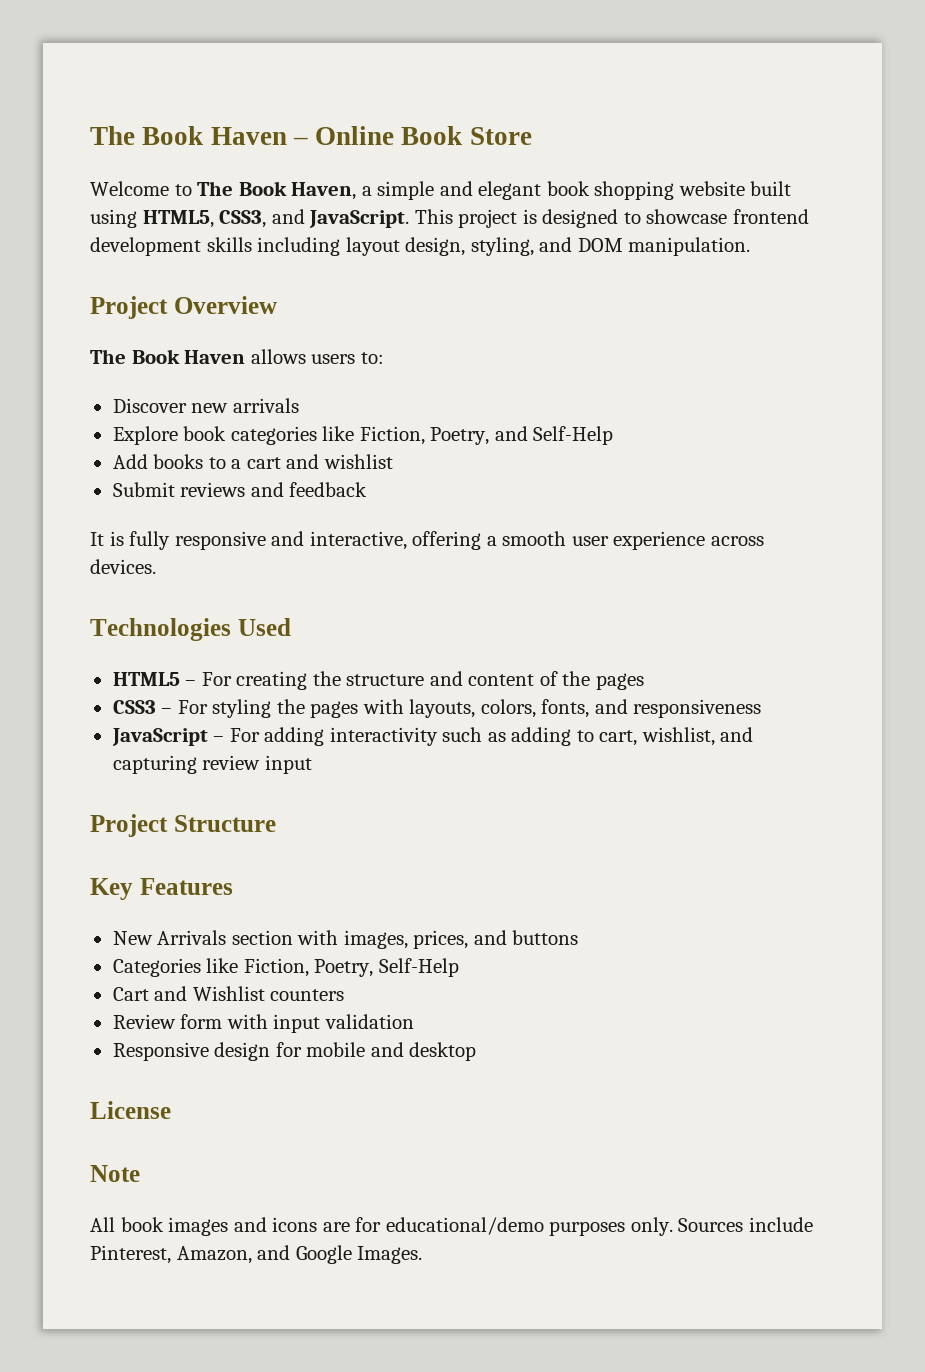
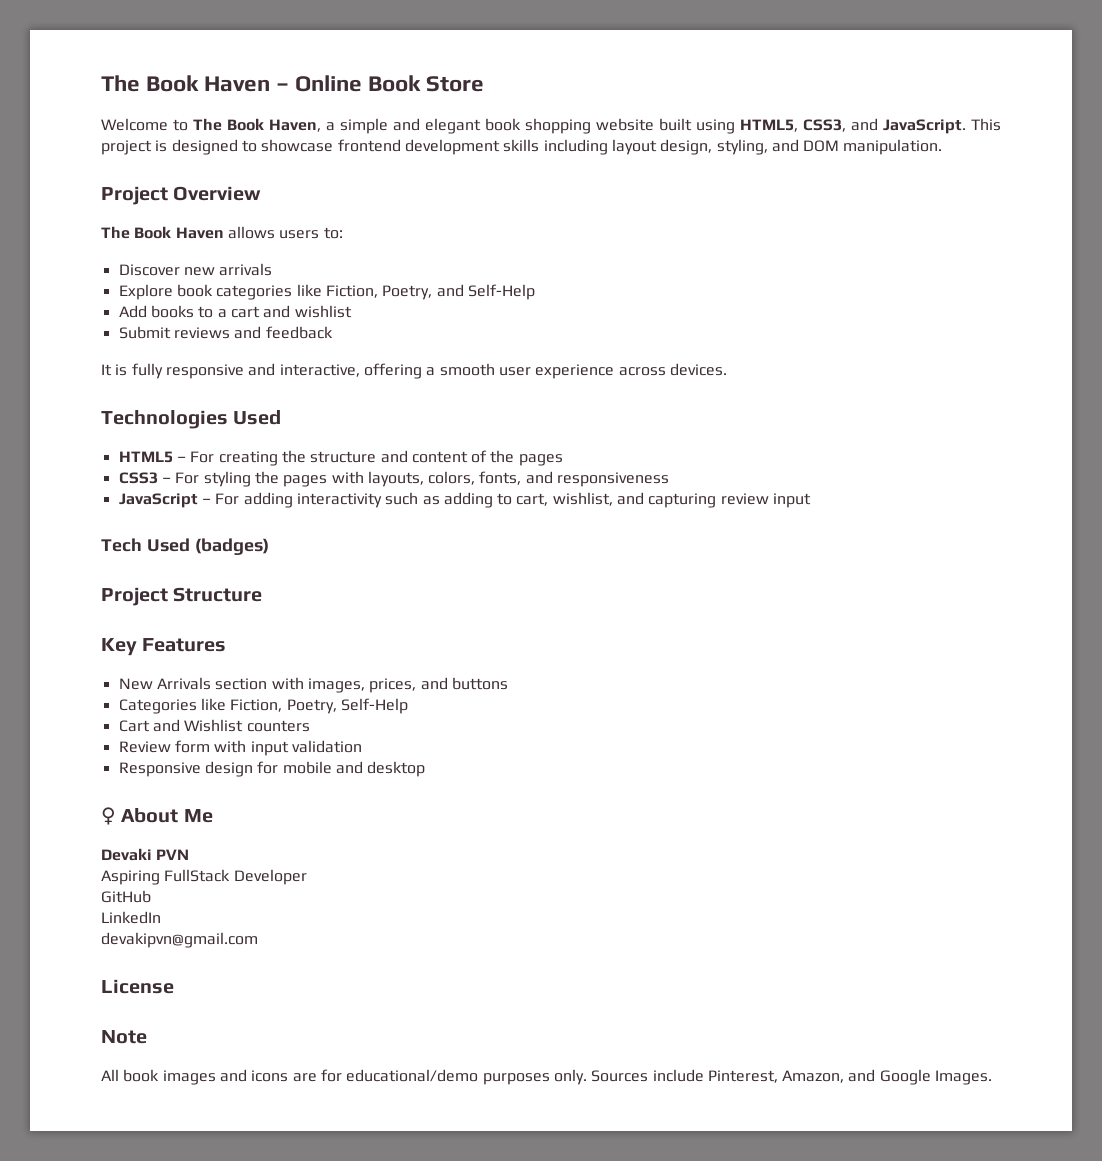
+ Tech Used (badges)
+ ♀ About Me
+ Devaki PVN
+ Aspiring FullStack Developer
+ GitHub
+ LinkedIn
+ devakipvn@gmail.com

